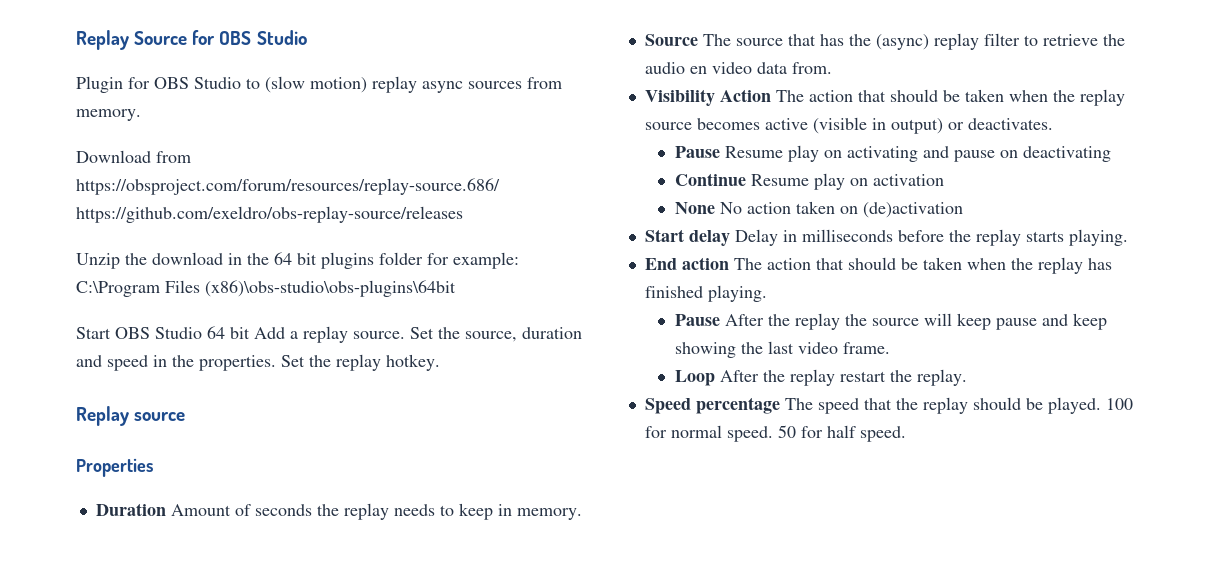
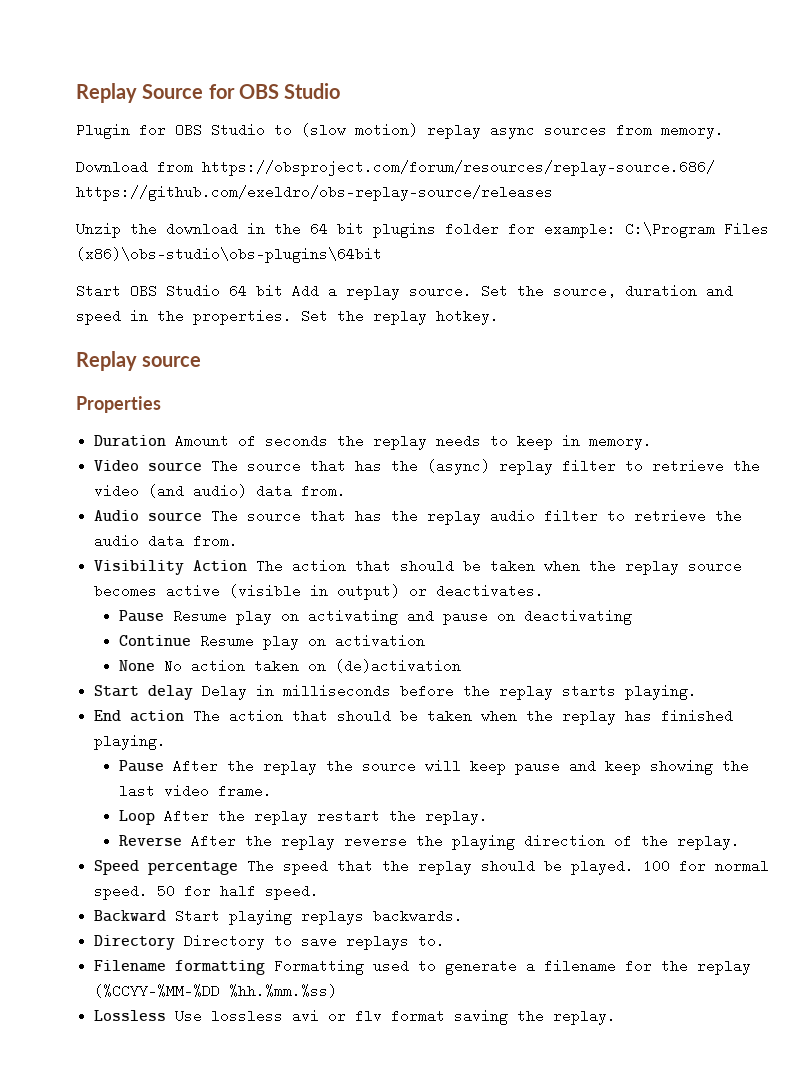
- Source The source that has the (async) replay filter to retrieve the audio en video data from.
+ Video source The source that has the (async) replay filter to retrieve the video (and audio) data from.
+ Audio source The source that has the replay audio filter to retrieve the audio data from.
+ Reverse After the replay reverse the playing direction of the replay.
+ Backward Start playing replays backwards.
+ Directory Directory to save replays to.
+ Filename formatting Formatting used to generate a filename for the replay (%CCYY-%MM-%DD %hh.%mm.%ss)
+ Lossless Use lossless avi or flv format saving the replay.

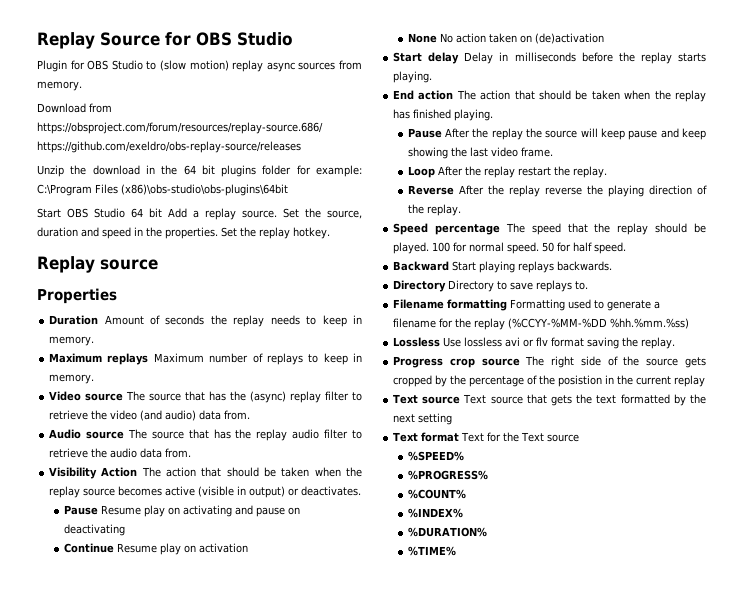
+ Maximum replays Maximum number of replays to keep in memory.
+ Progress crop source The right side of the source gets cropped by the percentage of the posistion in the current replay
+ Text source Text source that gets the text formatted by the next setting
+ Text format Text for the Text source
+ %SPEED%
+ %PROGRESS%
+ %COUNT%
+ %INDEX%
+ %DURATION%
+ %TIME%

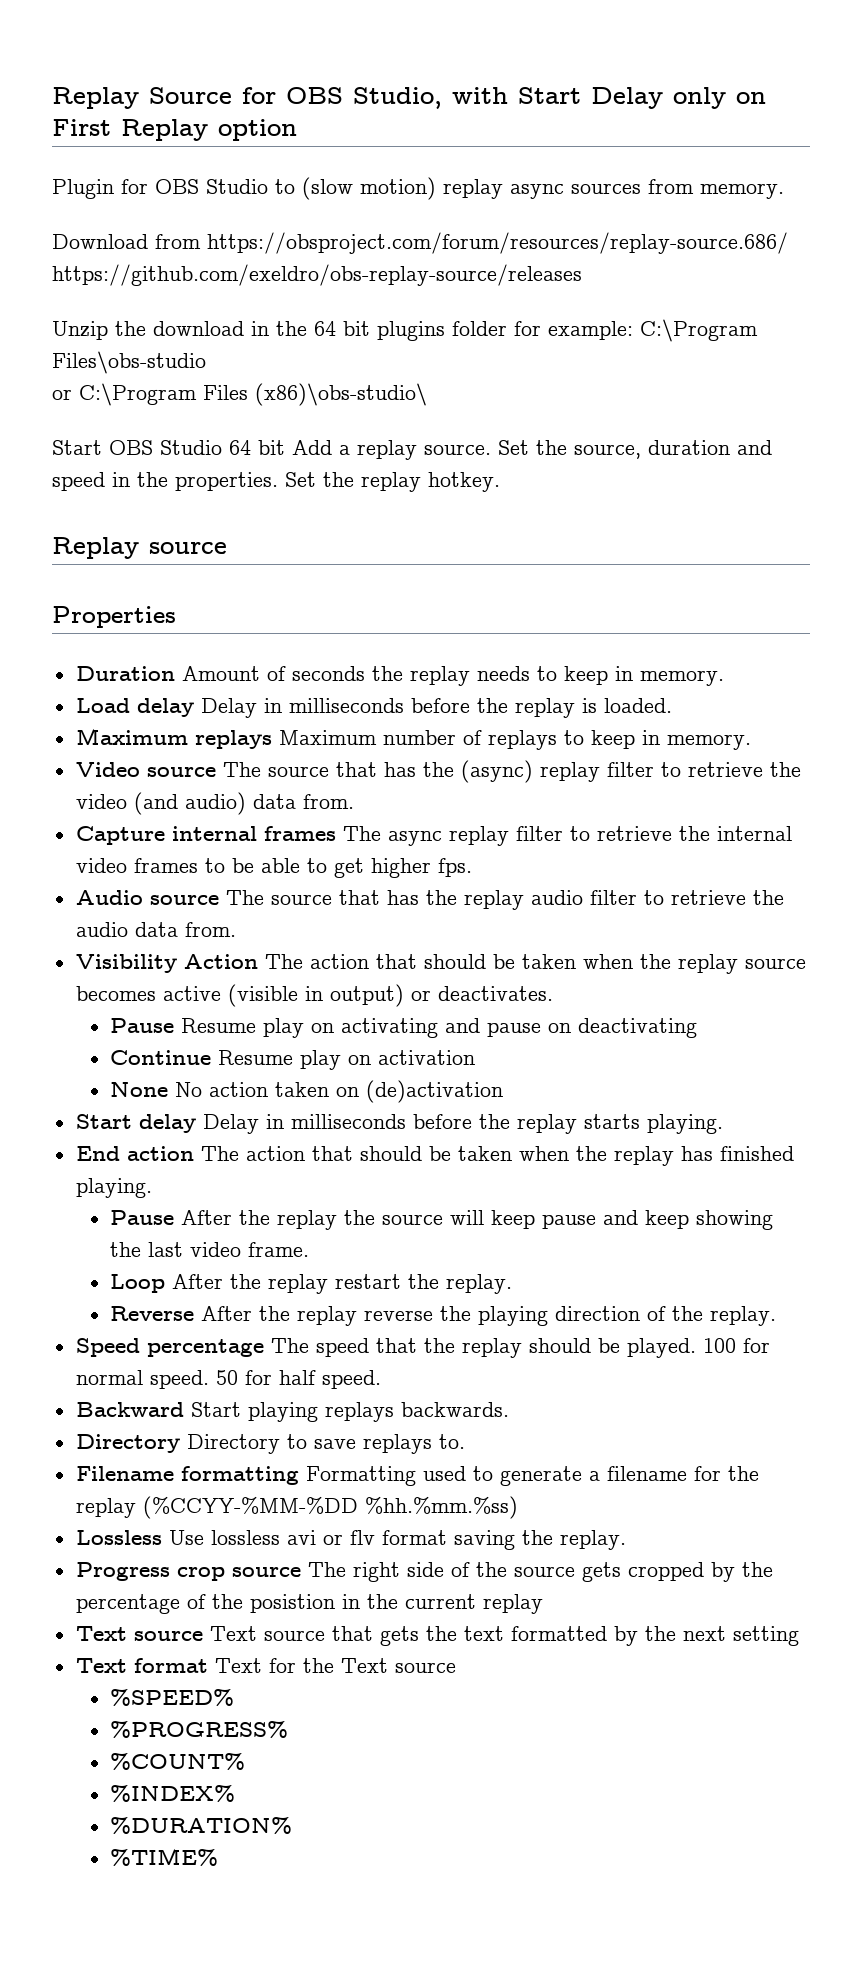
- Replay Source for OBS Studio
+ Replay Source for OBS Studio, with Start Delay only on First Replay option
- Unzip the download in the 64 bit plugins folder for example: C:\Program Files (x86)\obs-studio\obs-plugins\64bit
+ Unzip the download in the 64 bit plugins folder for example: C:\Program Files\obs-studio
+ or C:\Program Files (x86)\obs-studio\
+ Load delay Delay in milliseconds before the replay is loaded.
+ Capture internal frames The async replay filter to retrieve the internal video frames to be able to get higher fps.

